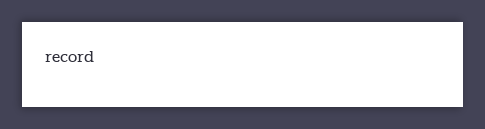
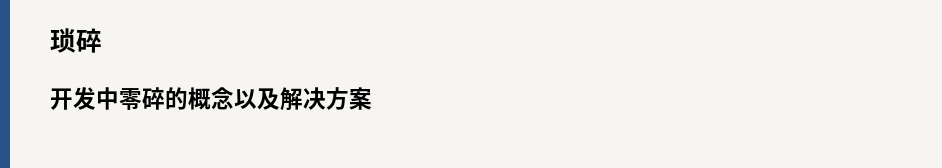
- record
+ 琐碎
+ 开发中零碎的概念以及解决方案

